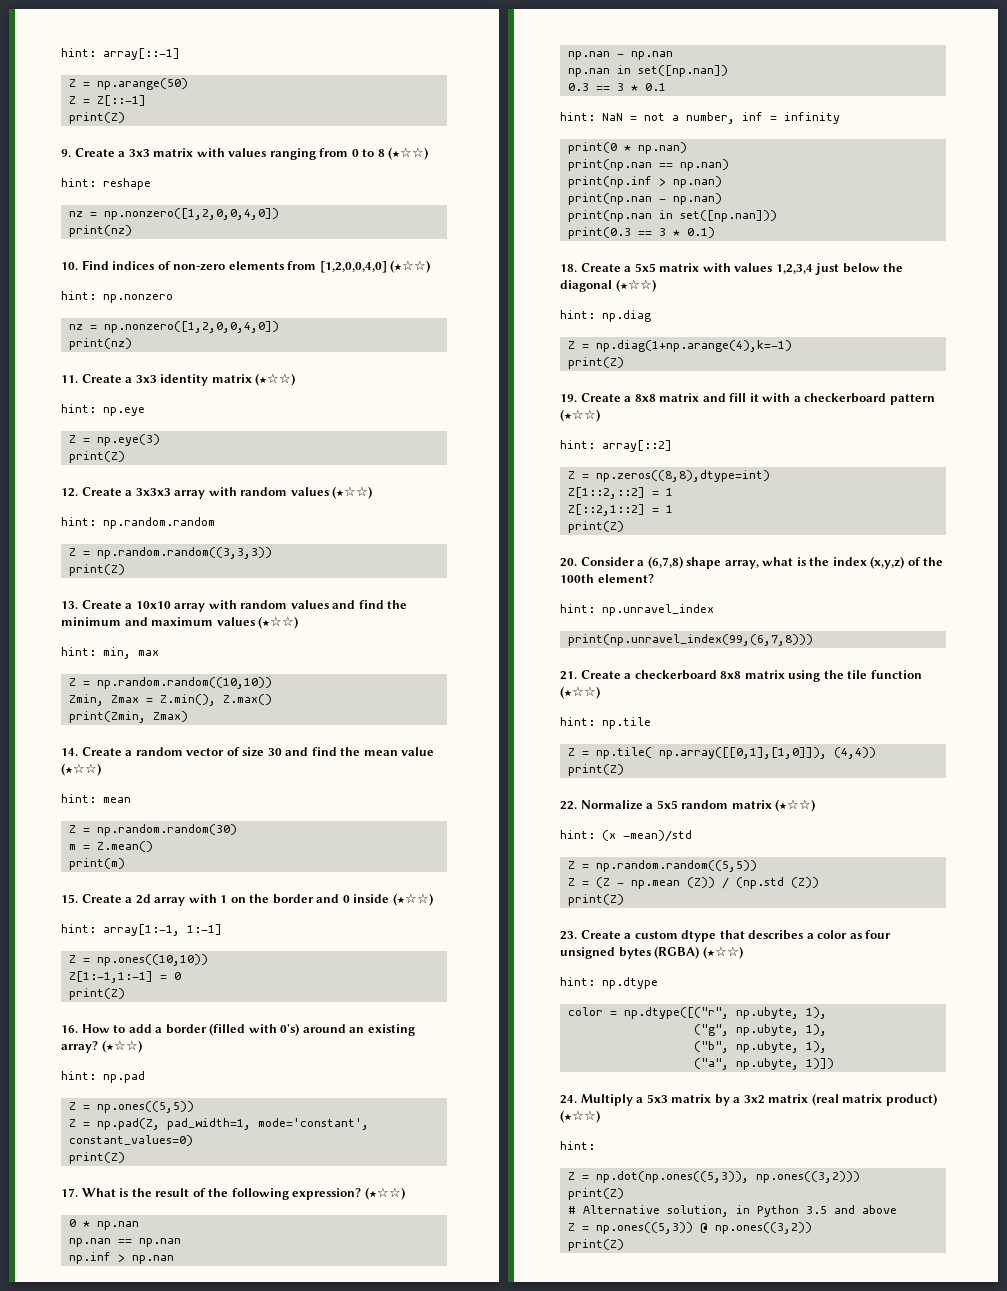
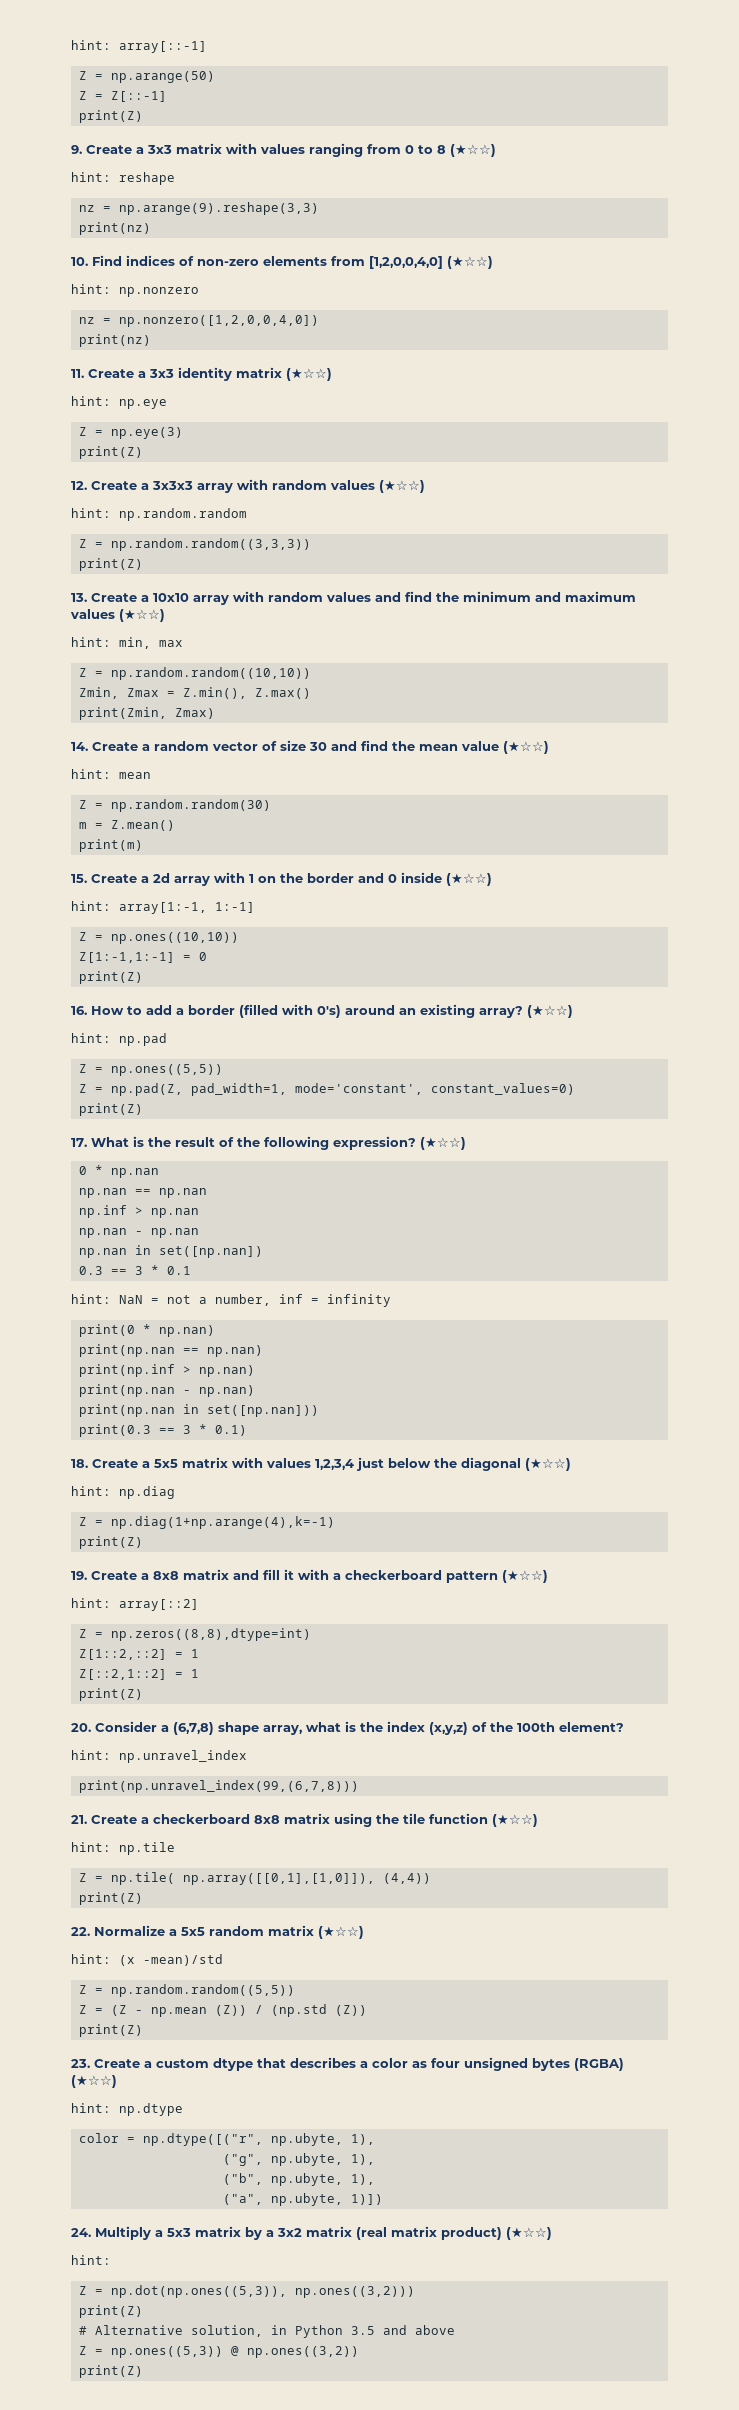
  hint: reshape
- nz = np.nonzero([1,2,0,0,4,0])
+ nz = np.arange(9).reshape(3,3)

